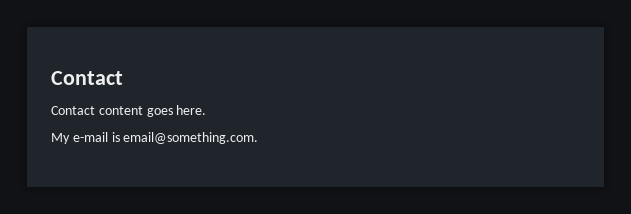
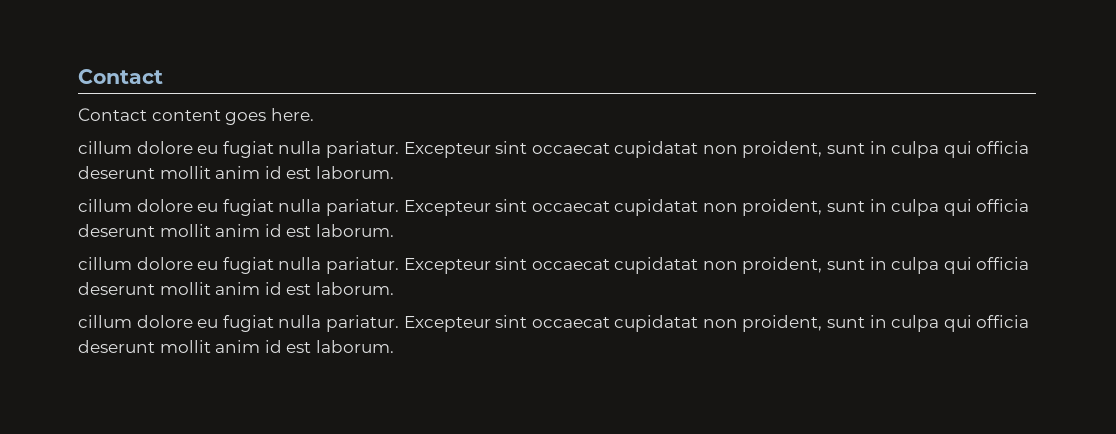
  Contact content goes here.
- My e-mail is email@something.com.
+ cillum dolore eu fugiat nulla pariatur. Excepteur sint occaecat cupidatat non proident, sunt in culpa qui officia deserunt mollit anim id est laborum.
+ cillum dolore eu fugiat nulla pariatur. Excepteur sint occaecat cupidatat non proident, sunt in culpa qui officia deserunt mollit anim id est laborum.
+ cillum dolore eu fugiat nulla pariatur. Excepteur sint occaecat cupidatat non proident, sunt in culpa qui officia deserunt mollit anim id est laborum.
+ cillum dolore eu fugiat nulla pariatur. Excepteur sint occaecat cupidatat non proident, sunt in culpa qui officia deserunt mollit anim id est laborum.

